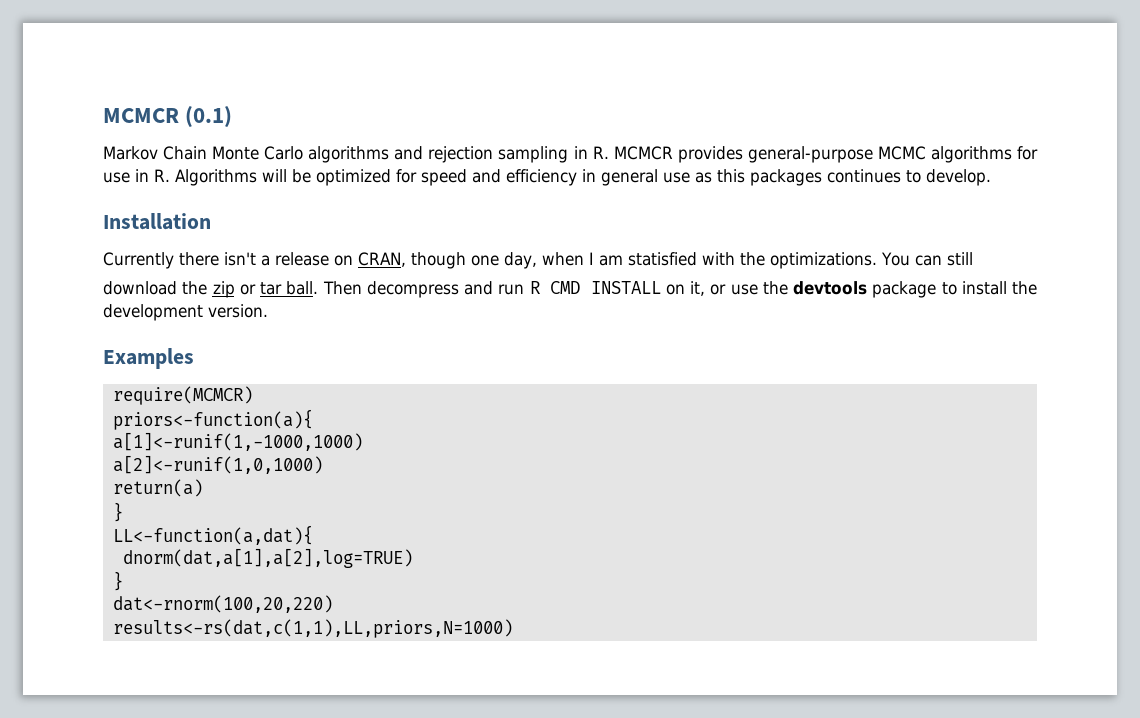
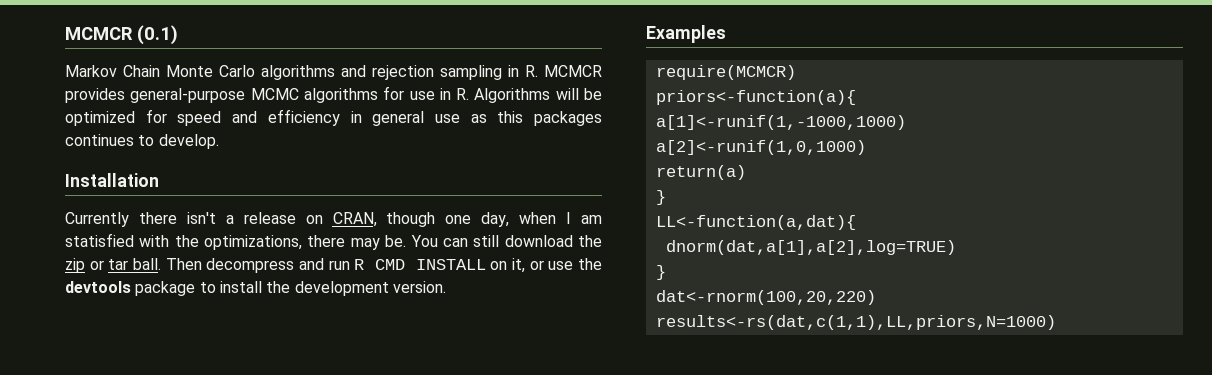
- Currently there isn't a release on CRAN, though one day, when I am statisfied with the optimizations.
+ Currently there isn't a release on CRAN, though one day, when I am statisfied with the optimizations, there may be.
- You can still
- download the zip or tar ball.
+ You can still download the zip or tar ball.

